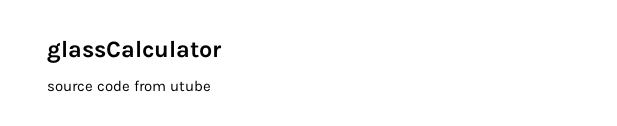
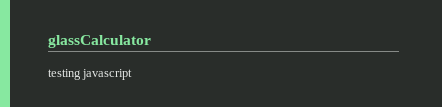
- source code from utube
+ testing javascript

